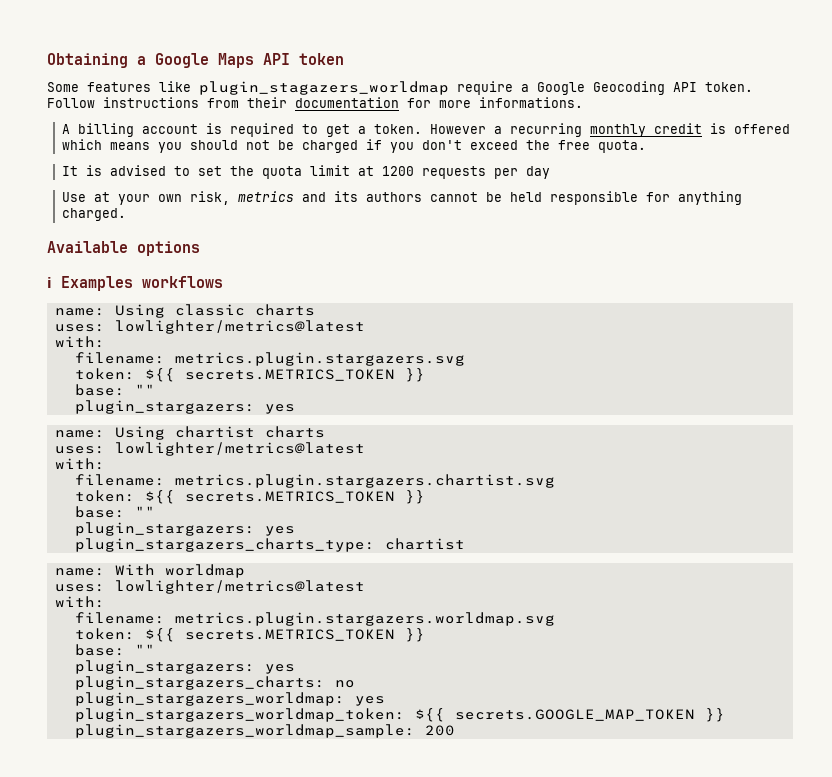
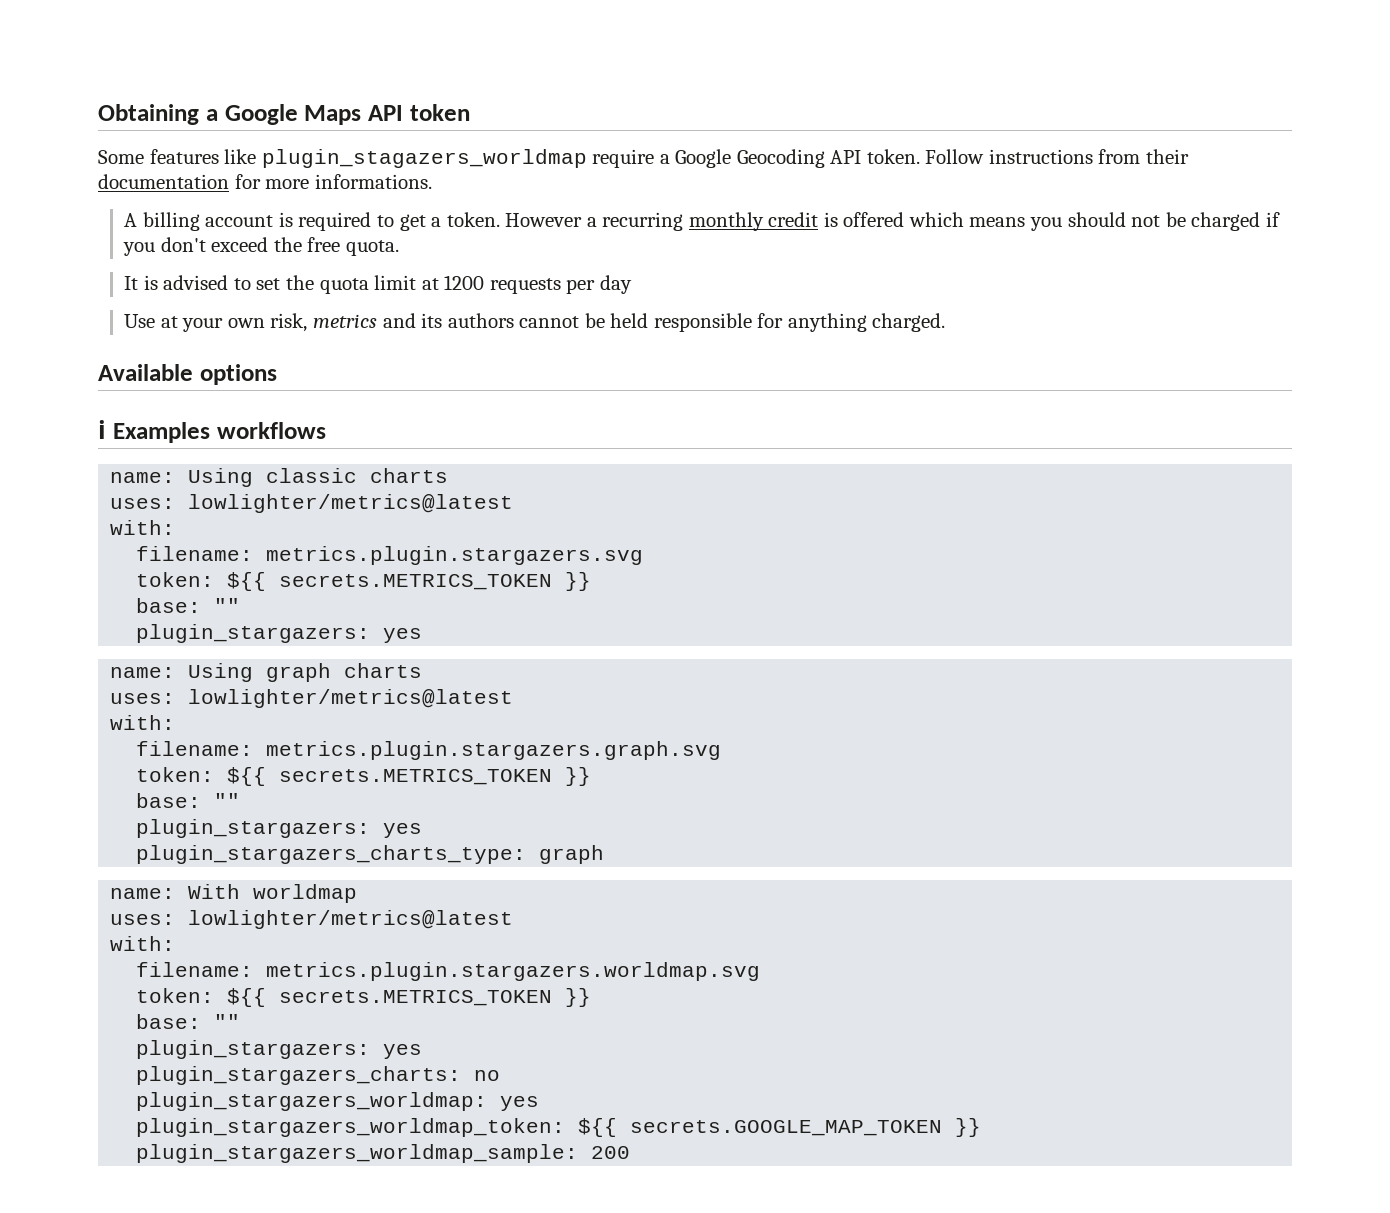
- name: Using chartist charts
+ name: Using graph charts
  uses: lowlighter/metrics@latest
  with:
- filename: metrics.plugin.stargazers.chartist.svg
+ filename: metrics.plugin.stargazers.graph.svg
- plugin_stargazers_charts_type: chartist
+ plugin_stargazers_charts_type: graph

